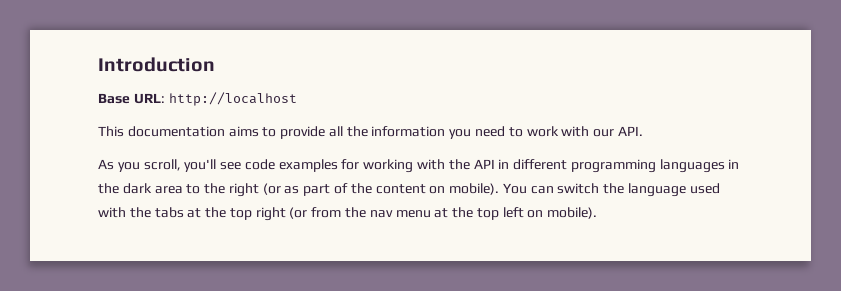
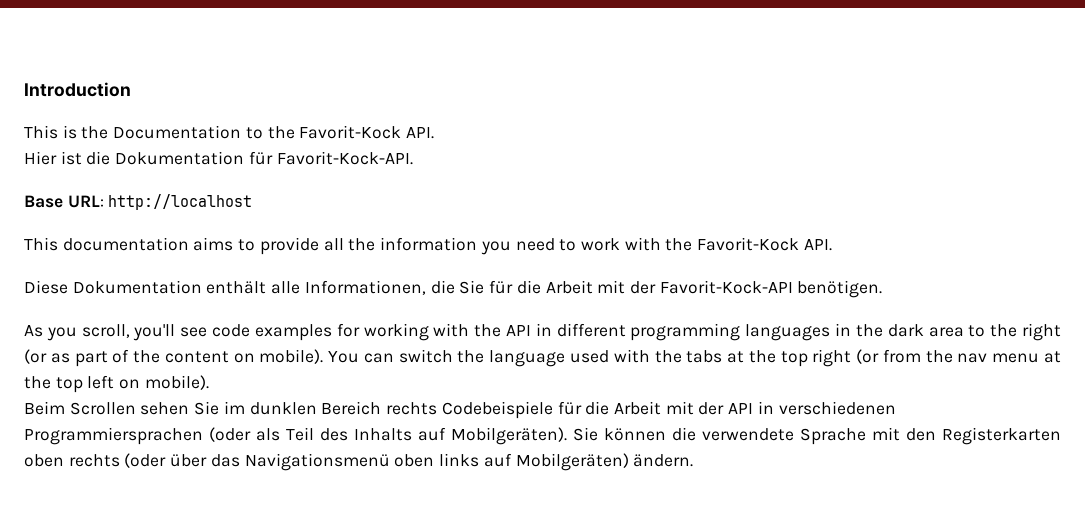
+ This is the Documentation to the Favorit-Kock API.
+ Hier ist die Dokumentation für Favorit-Kock-API.
- This documentation aims to provide all the information you need to work with our API.
+ This documentation aims to provide all the information you need to work with the Favorit-Kock API.
+ Diese Dokumentation enthält alle Informationen, die Sie für die Arbeit mit der Favorit-Kock-API benötigen.
+ Beim Scrollen sehen Sie im dunklen Bereich rechts Codebeispiele für die Arbeit mit der API in verschiedenen Programmiersprachen (oder als Teil des Inhalts auf Mobilgeräten). Sie können die verwendete Sprache mit den Registerkarten oben rechts (oder über das Navigationsmenü oben links auf Mobilgeräten) ändern.

